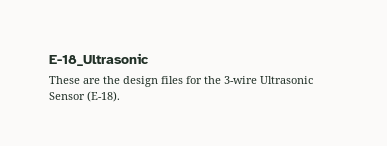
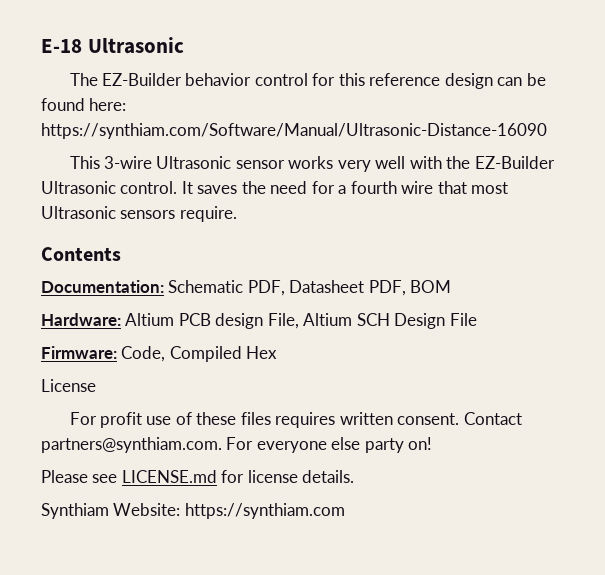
- E-18_Ultrasonic
- These are the design files for the 3-wire Ultrasonic Sensor (E-18).
+ E-18 Ultrasonic
+ The EZ-Builder behavior control for this reference design can be found here: https://synthiam.com/Software/Manual/Ultrasonic-Distance-16090
+ This 3-wire Ultrasonic sensor works very well with the EZ-Builder Ultrasonic control. It saves the need for a fourth wire that most Ultrasonic sensors require.
+ Contents
+ Documentation: Schematic PDF, Datasheet PDF, BOM
+ Hardware: Altium PCB design File, Altium SCH Design File
+ Firmware: Code, Compiled Hex
+ License
+ For profit use of these files requires written consent. Contact partners@synthiam.com. For everyone else party on!
+ Please see LICENSE.md for license details.
+ Synthiam Website: https://synthiam.com

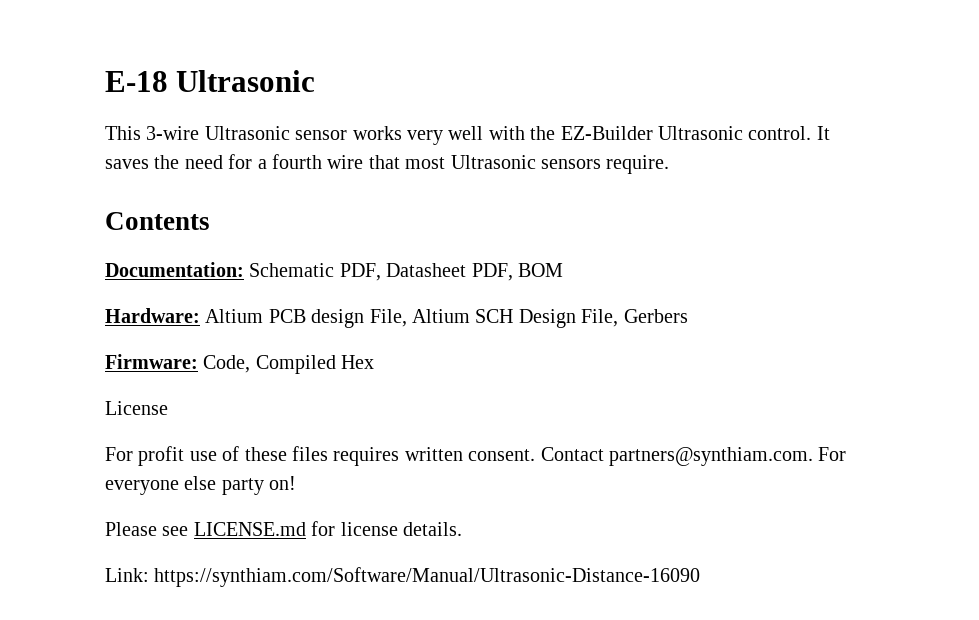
- The EZ-Builder behavior control for this reference design can be found here: https://synthiam.com/Software/Manual/Ultrasonic-Distance-16090
- Hardware: Altium PCB design File, Altium SCH Design File
+ Hardware: Altium PCB design File, Altium SCH Design File, Gerbers
- Synthiam Website: https://synthiam.com
+ Link: https://synthiam.com/Software/Manual/Ultrasonic-Distance-16090

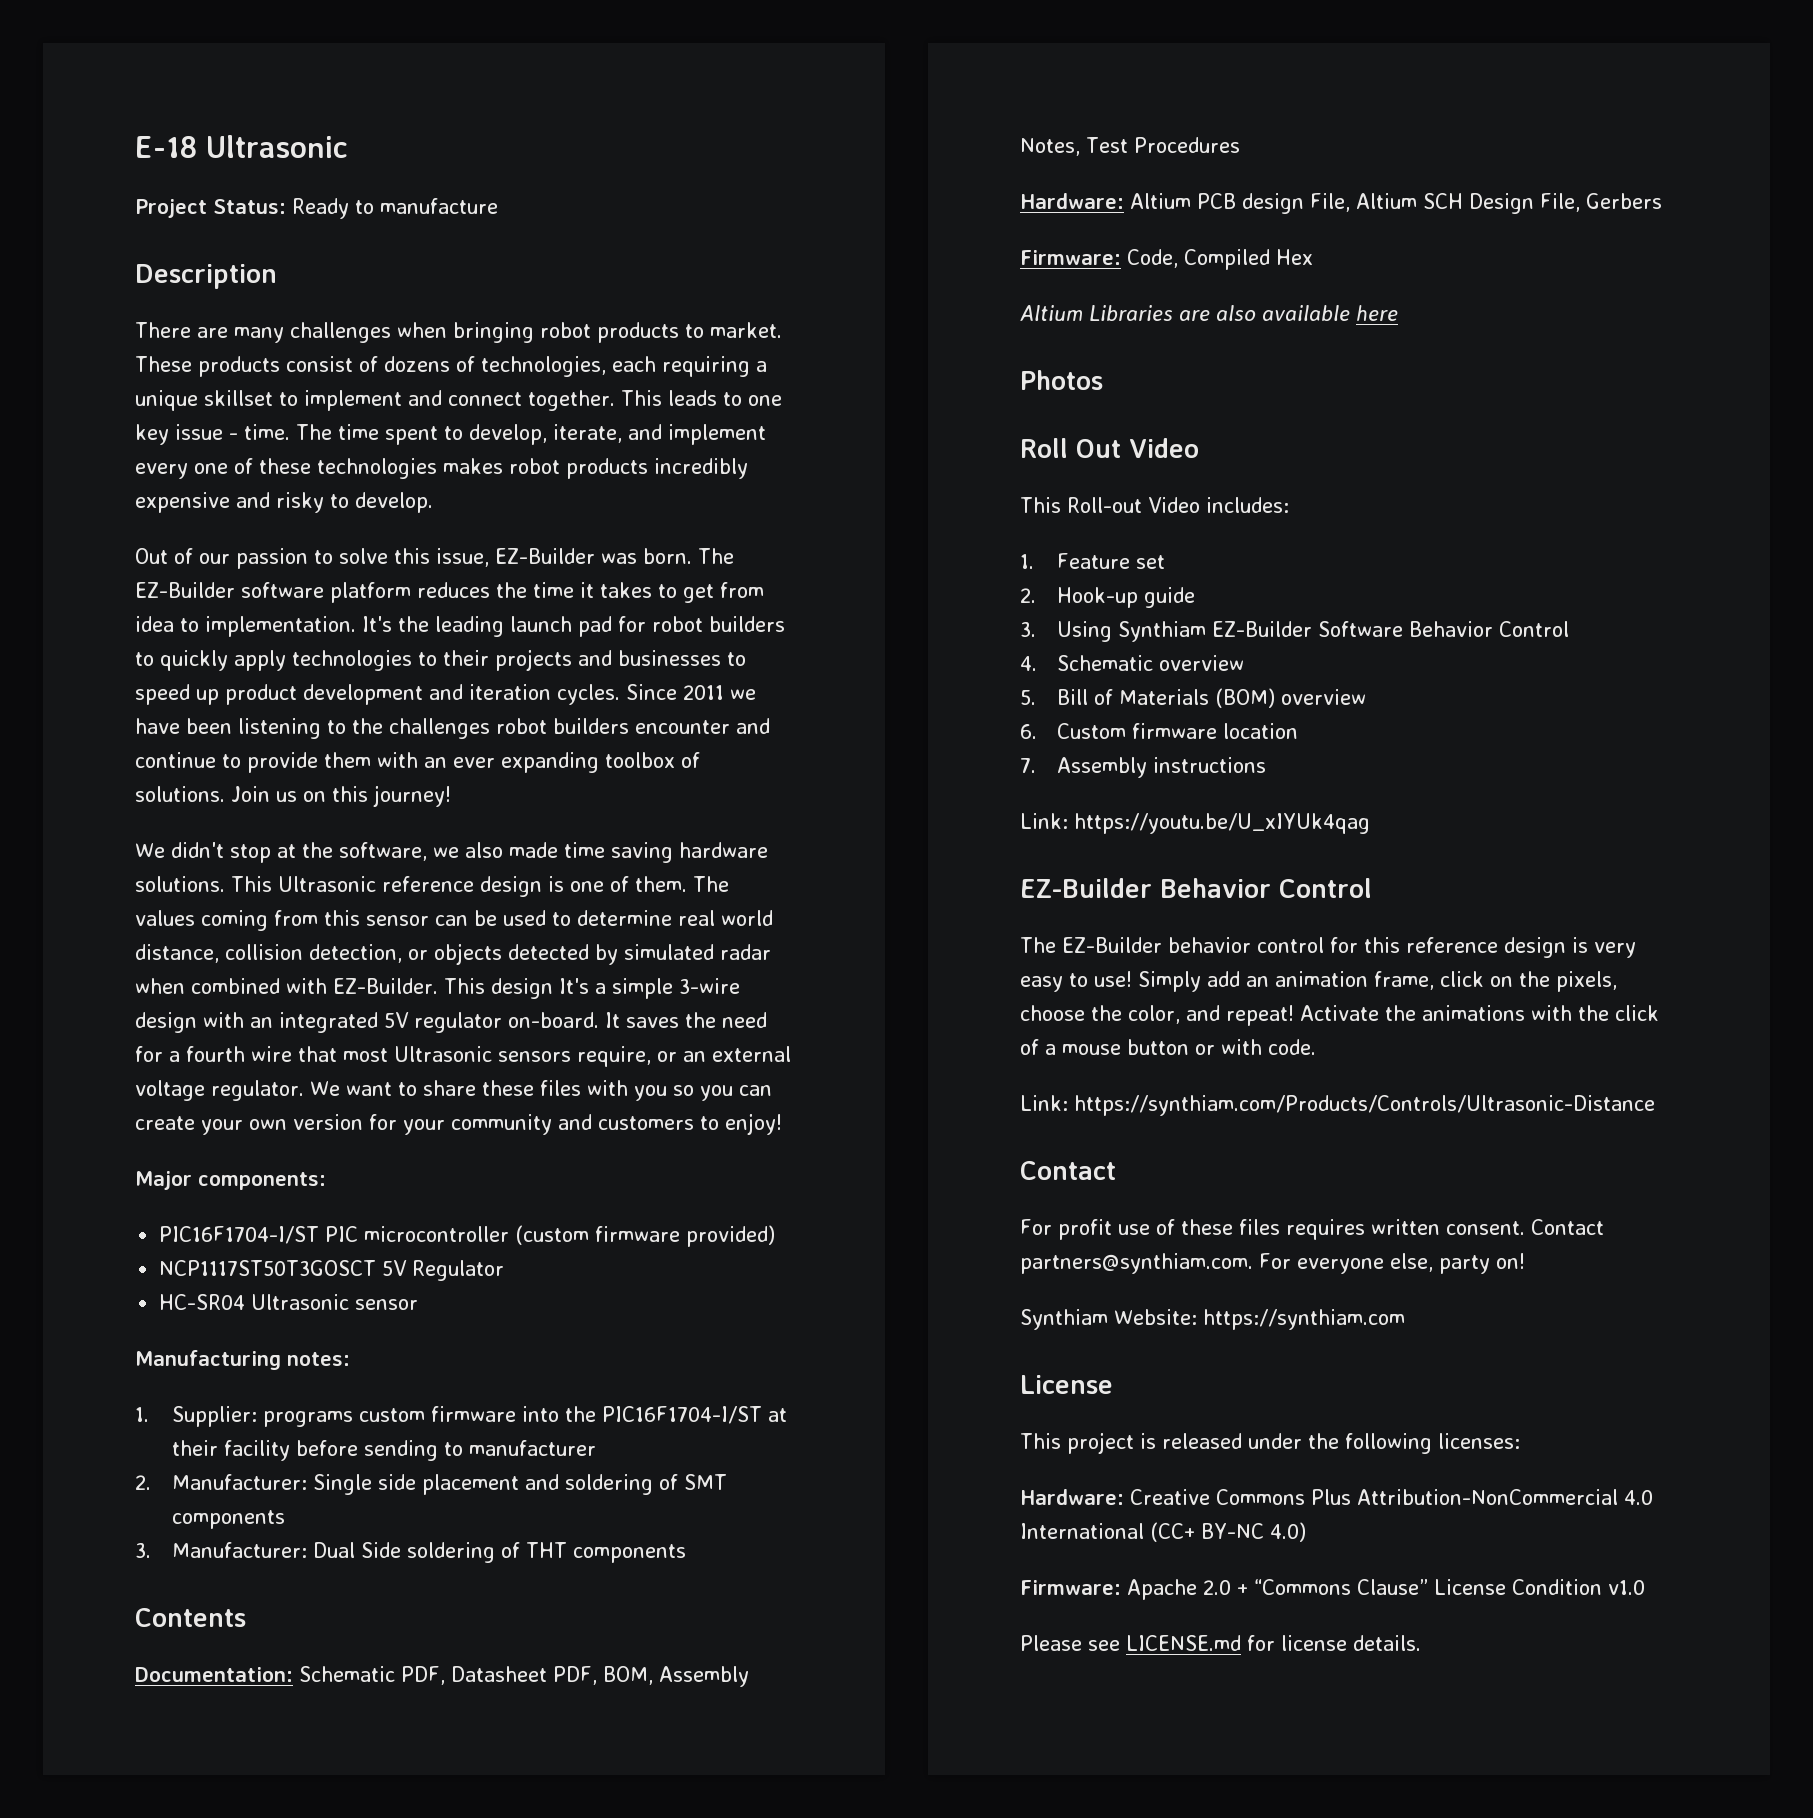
- This 3-wire Ultrasonic sensor works very well with the EZ-Builder Ultrasonic control.
+ Project Status: Ready to manufacture
+ Description
+ There are many challenges when bringing robot products to market. These products consist of dozens of technologies, each requiring a unique skillset to implement and connect together. This leads to one key issue - time. The time spent to develop, iterate, and implement every one of these technologies makes robot products incredibly expensive and risky to develop.
+ Out of our passion to solve this issue, EZ-Builder was born. The EZ-Builder software platform reduces the time it takes to get from idea to implementation. It's the leading launch pad for robot builders to quickly apply technologies to their projects and businesses to speed up product development and iteration cycles. Since 2011 we have been listening to the challenges robot builders encounter and continue to provide them with an ever expanding toolbox of solutions. Join us on this journey!
+ We didn't stop at the software, we also made time saving hardware solutions. This Ultrasonic reference design is one of them. The values coming from this sensor can be used to determine real world distance, collision detection, or objects detected by simulated radar when combined with EZ-Builder. This design It's a simple 3-wire design with an integrated 5V regulator on-board.
- It saves the need for a fourth wire that most Ultrasonic sensors require.
+ It saves the need for a fourth wire that most Ultrasonic sensors require, or an external voltage regulator. We want to share these files with you so you can create your own version for your community and customers to enjoy!
+ Major components:
+ PIC16F1704-I/ST PIC microcontroller (custom firmware provided)
+ NCP1117ST50T3GOSCT 5V Regulator
+ HC-SR04 Ultrasonic sensor
+ Manufacturing notes:
+ 1. Supplier: programs custom firmware into the PIC16F1704-I/ST at their facility before sending to manufacturer
+ 2. Manufacturer: Single side placement and soldering of SMT components
+ 3. Manufacturer: Dual Side soldering of THT components
- Documentation: Schematic PDF, Datasheet PDF, BOM
+ Documentation: Schematic PDF, Datasheet PDF, BOM, Assembly Notes, Test Procedures
- License
+ Altium Libraries are also available here
+ Photos
+ Roll Out Video
+ This Roll-out Video includes:
+ 1. Feature set
+ 2. Hook-up guide
+ 3. Using Synthiam EZ-Builder Software Behavior Control
+ 4. Schematic overview
+ 5. Bill of Materials (BOM) overview
+ 6. Custom firmware location
+ 7. Assembly instructions
+ Link: https://youtu.be/U_xIYUk4qag
+ EZ-Builder Behavior Control
+ The EZ-Builder behavior control for this reference design is very easy to use! Simply add an animation frame, click on the pixels, choose the color, and repeat! Activate the animations with the click of a mouse button or with code.
+ Link: https://synthiam.com/Products/Controls/Ultrasonic-Distance
+ Contact
- Contact partners@synthiam.com. For everyone else party on!
+ Contact partners@synthiam.com. For everyone else, party on!
+ Synthiam Website: https://synthiam.com
+ License
+ This project is released under the following licenses:
+ Hardware: Creative Commons Plus Attribution-NonCommercial 4.0 International (CC+ BY-NC 4.0)
+ Firmware: Apache 2.0 + “Commons Clause” License Condition v1.0
- Link: https://synthiam.com/Software/Manual/Ultrasonic-Distance-16090

